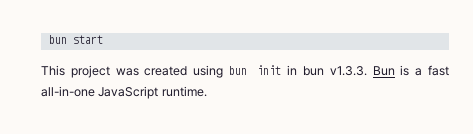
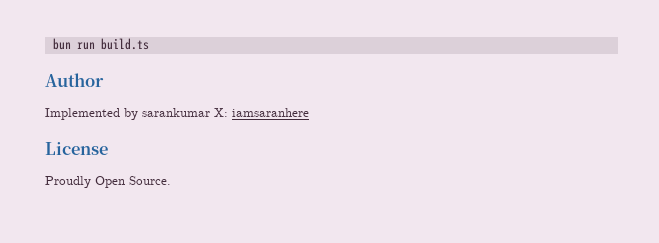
- bun start
- This project was created using bun init in bun v1.3.3. Bun is a fast all-in-one JavaScript runtime.
+ bun run build.ts
+ Author
+ Implemented by sarankumar X: iamsaranhere
+ License
+ Proudly Open Source.

